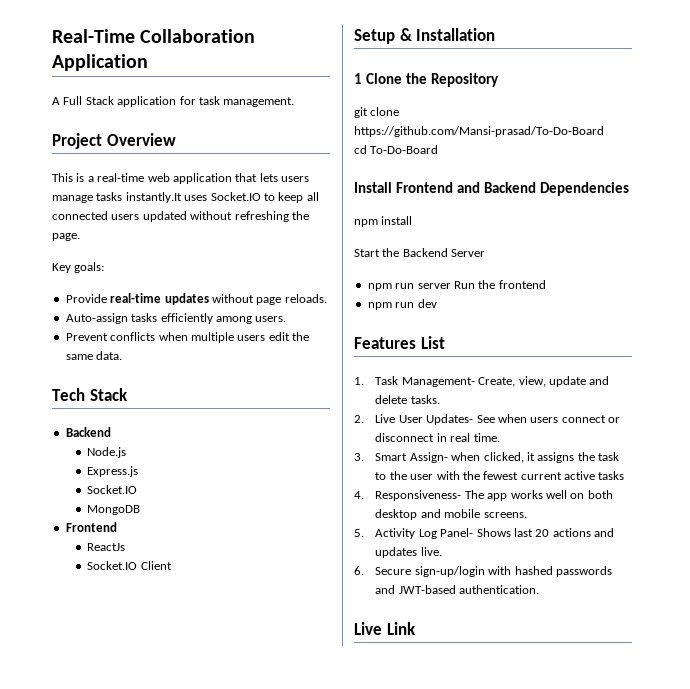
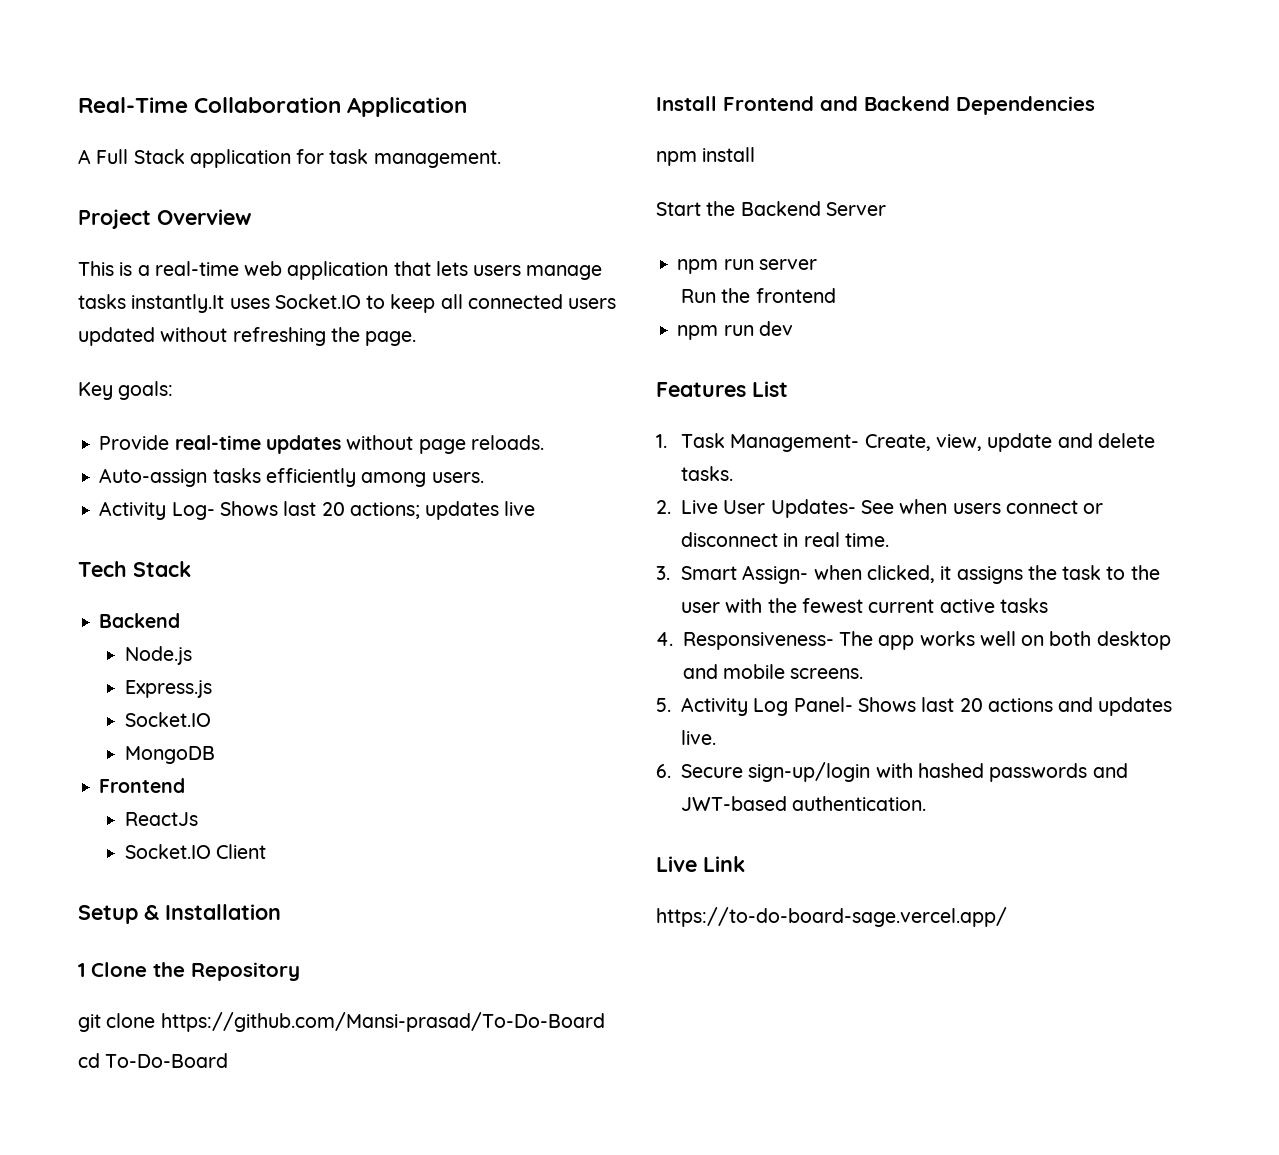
- Prevent conflicts when multiple users edit the same data.
+ Activity Log- Shows last 20 actions; updates live
- npm run server Run the frontend
+ npm run server
+ Run the frontend
+ https://to-do-board-sage.vercel.app/

